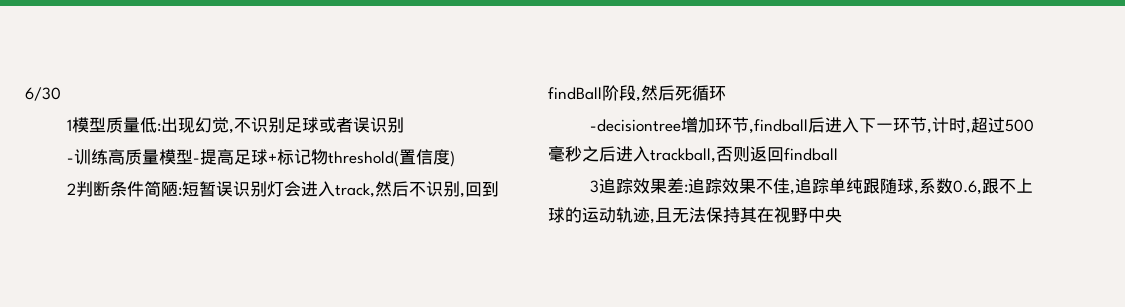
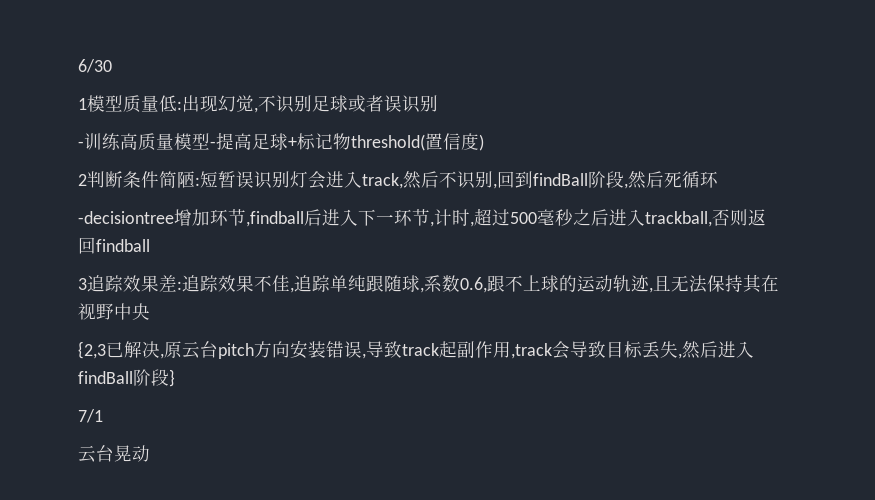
+ {2,3已解决,原云台pitch方向安装错误,导致track起副作用,track会导致目标丢失,然后进入findBall阶段}
+ 7/1
+ 云台晃动

